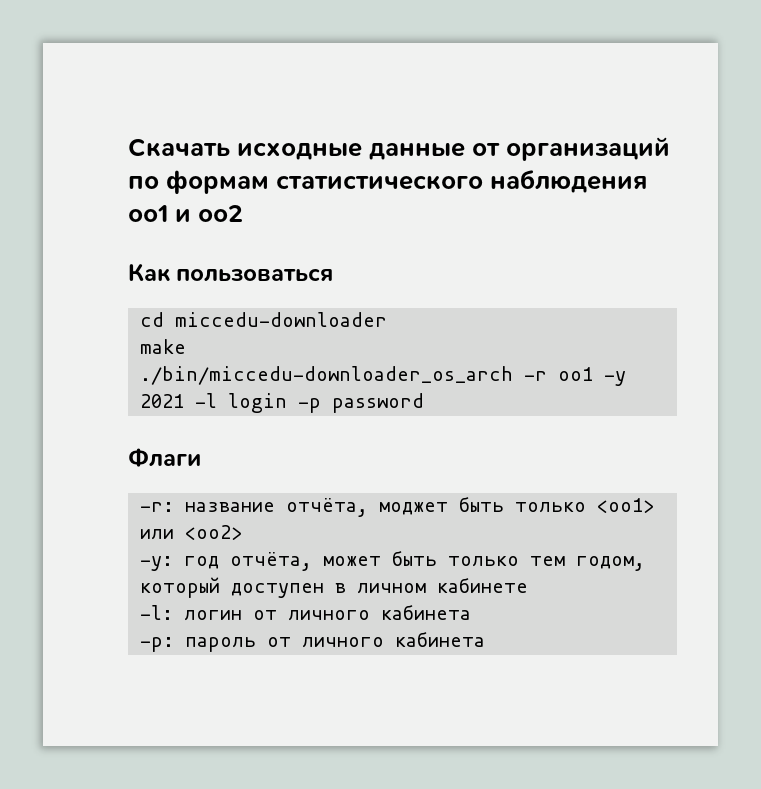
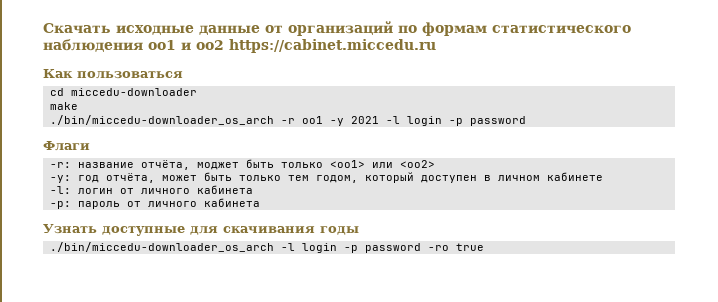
- Скачать исходные данные от организаций по формам статистического наблюдения оо1 и оо2
+ Скачать исходные данные от организаций по формам статистического наблюдения оо1 и оо2 https://cabinet.miccedu.ru
+ Узнать доступные для скачивания годы
+ ./bin/miccedu-downloader_os_arch -l login -p password -ro true

